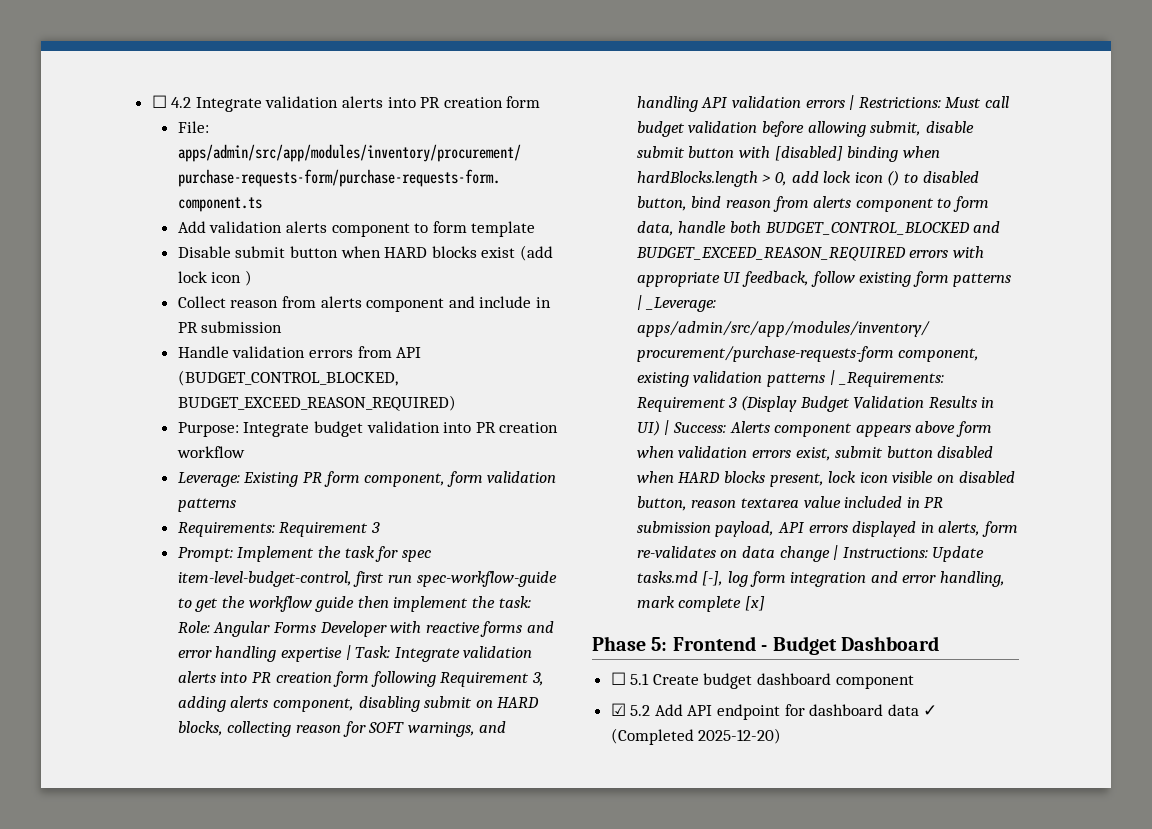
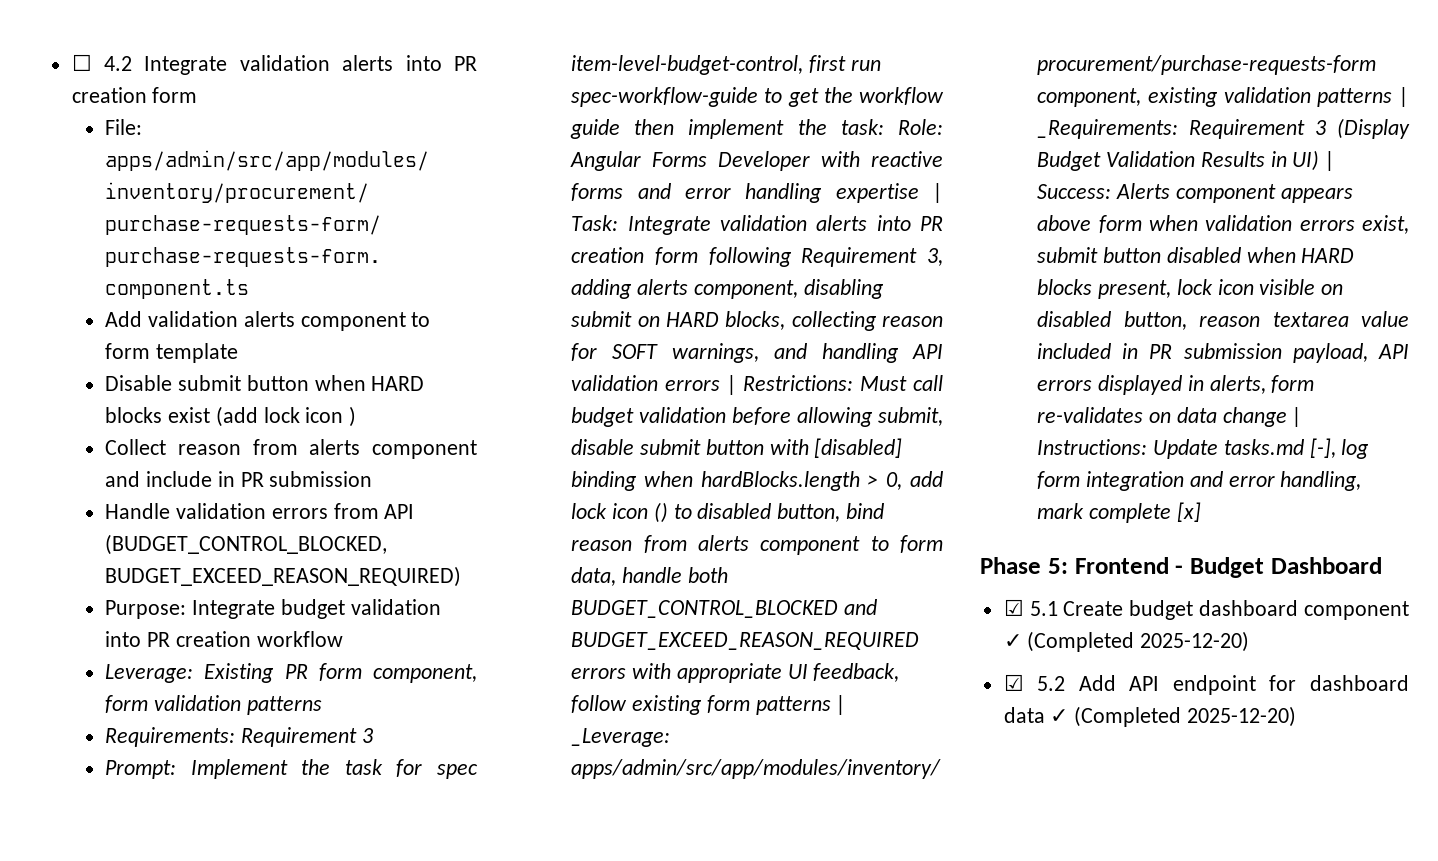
- ☐ 5.1 Create budget dashboard component
+ ☑ 5.1 Create budget dashboard component ✓ (Completed 2025-12-20)

